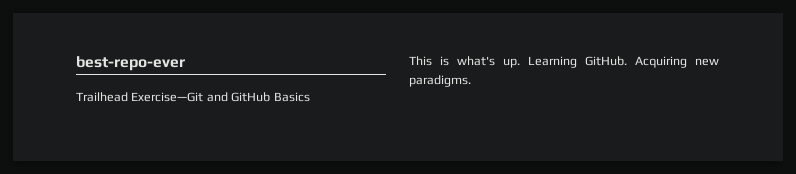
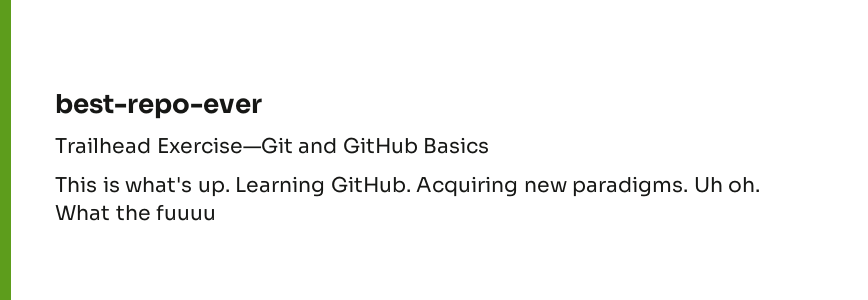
+ Uh oh. What the fuuuu

